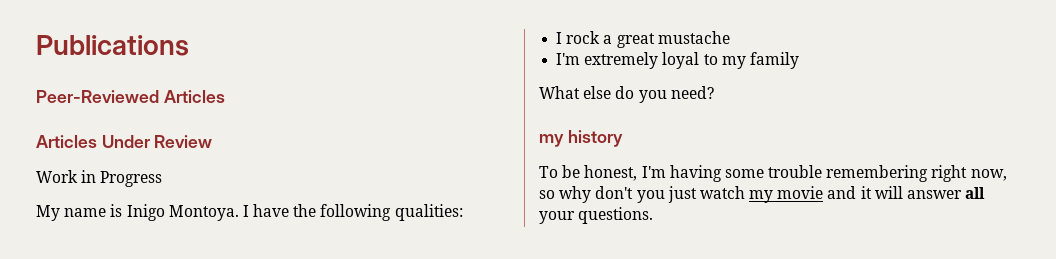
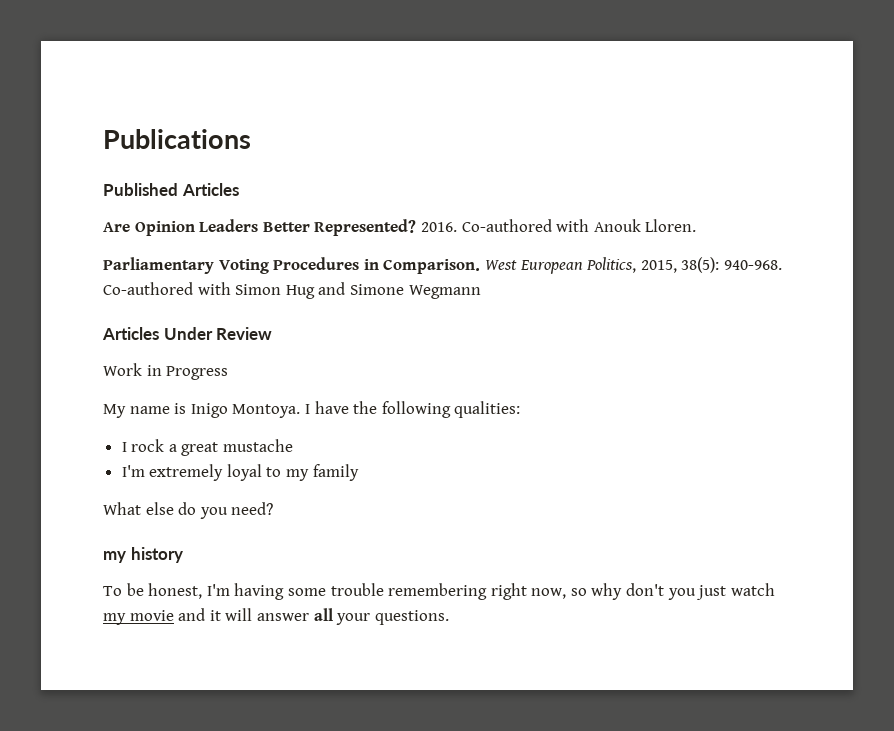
- Peer-Reviewed Articles
+ Published Articles
+ Are Opinion Leaders Better Represented? 2016. Co-authored with Anouk Lloren.
+ Parliamentary Voting Procedures in Comparison. West European Politics, 2015, 38(5): 940-968. Co-authored with Simon Hug and Simone Wegmann

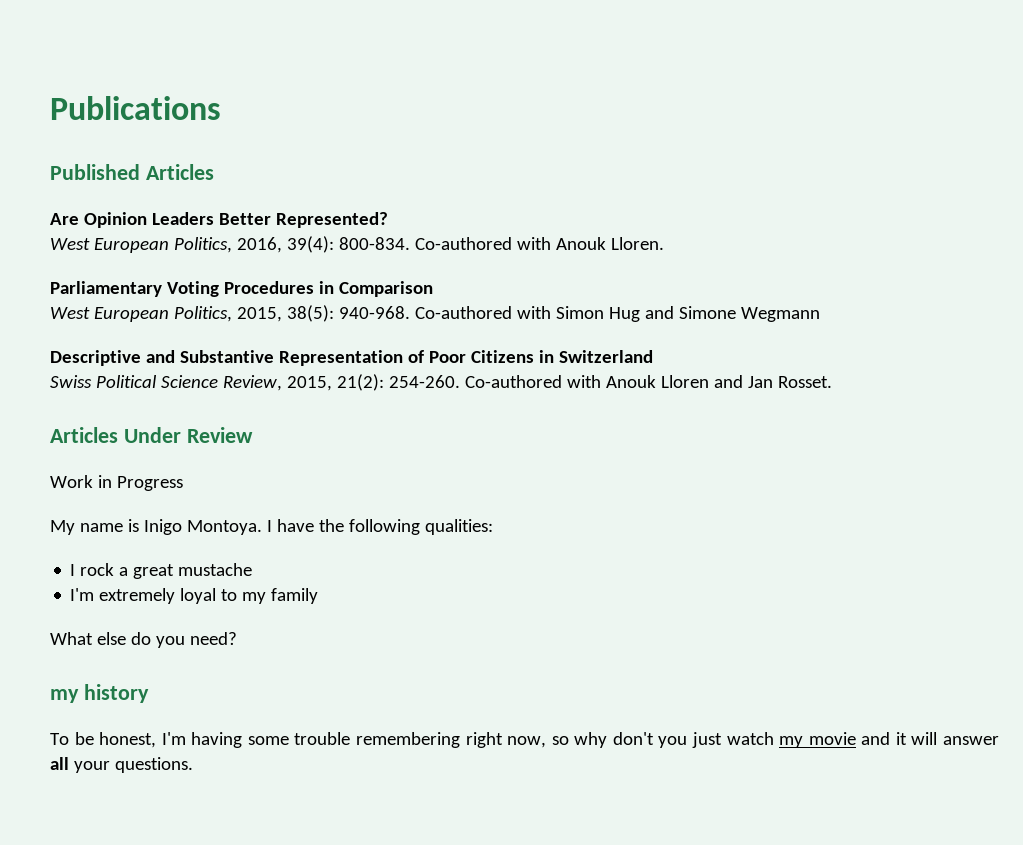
- Are Opinion Leaders Better Represented? 2016.
+ Are Opinion Leaders Better Represented?
+ West European Politics, 2016, 39(4): 800-834.
- Parliamentary Voting Procedures in Comparison. West European Politics, 2015, 38(5): 940-968.
+ Parliamentary Voting Procedures in Comparison
+ West European Politics, 2015, 38(5): 940-968.
+ Descriptive and Substantive Representation of Poor Citizens in Switzerland
+ Swiss Political Science Review, 2015, 21(2): 254-260. Co-authored with Anouk Lloren and Jan Rosset.

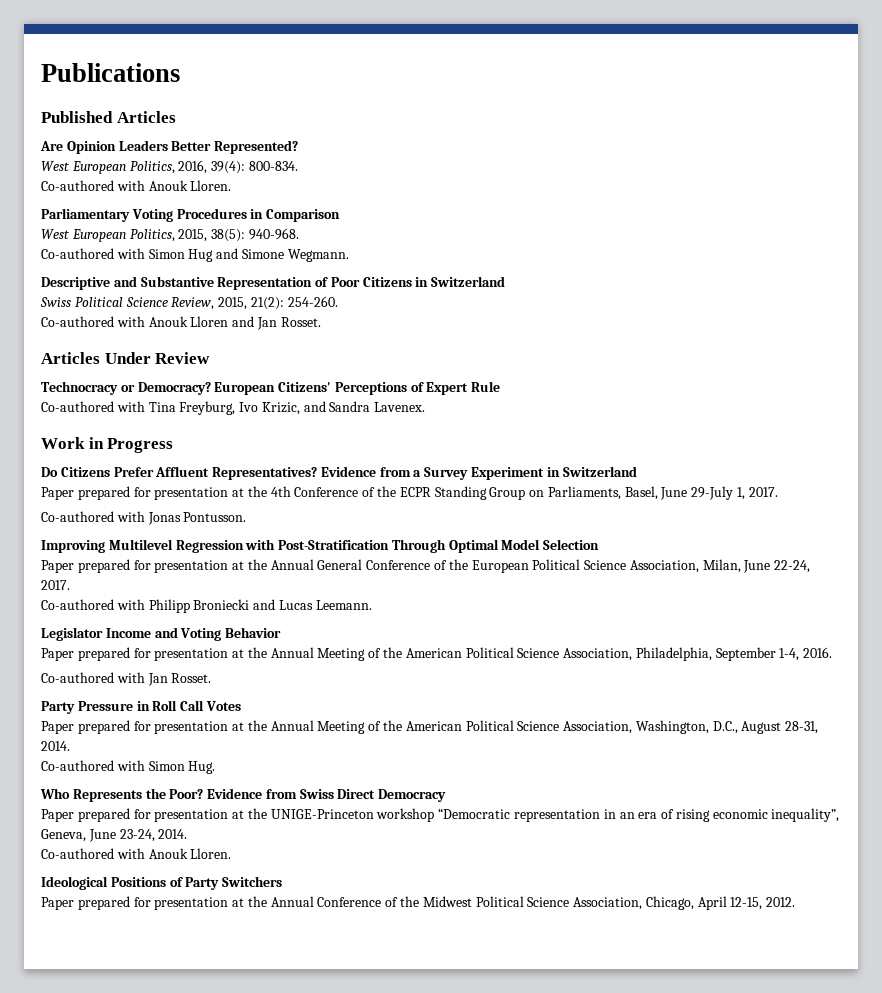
- West European Politics, 2016, 39(4): 800-834. Co-authored with Anouk Lloren.
+ West European Politics, 2016, 39(4): 800-834.
+ Co-authored with Anouk Lloren.
- West European Politics, 2015, 38(5): 940-968. Co-authored with Simon Hug and Simone Wegmann
+ West European Politics, 2015, 38(5): 940-968.
+ Co-authored with Simon Hug and Simone Wegmann.
- Swiss Political Science Review, 2015, 21(2): 254-260. Co-authored with Anouk Lloren and Jan Rosset.
+ Swiss Political Science Review, 2015, 21(2): 254-260.
+ Co-authored with Anouk Lloren and Jan Rosset.
+ Technocracy or Democracy? European Citizens' Perceptions of Expert Rule
+ Co-authored with Tina Freyburg, Ivo Krizic, and Sandra Lavenex.
  Work in Progress
- My name is Inigo Montoya. I have the following qualities:
- I rock a great mustache
- I'm extremely loyal to my family
- What else do you need?
- my history
- To be honest, I'm having some trouble remembering right now, so why don't you just watch my movie and it will answer all your questions.
+ Do Citizens Prefer Affluent Representatives? Evidence from a Survey Experiment in Switzerland
+ Paper prepared for presentation at the 4th Conference of the ECPR Standing Group on Parliaments, Basel, June 29-July 1, 2017.
+ Co-authored with Jonas Pontusson.
+ Improving Multilevel Regression with Post-Stratification Through Optimal Model Selection
+ Paper prepared for presentation at the Annual General Conference of the European Political Science Association, Milan, June 22-24, 2017.
+ Co-authored with Philipp Broniecki and Lucas Leemann.
+ Legislator Income and Voting Behavior
+ Paper prepared for presentation at the Annual Meeting of the American Political Science Association, Philadelphia, September 1-4, 2016.
+ Co-authored with Jan Rosset.
+ Party Pressure in Roll Call Votes
+ Paper prepared for presentation at the Annual Meeting of the American Political Science Association, Washington, D.C., August 28-31, 2014.
+ Co-authored with Simon Hug.
+ Who Represents the Poor? Evidence from Swiss Direct Democracy
+ Paper prepared for presentation at the UNIGE-Princeton workshop “Democratic representation in an era of rising economic inequality”, Geneva, June 23-24, 2014.
+ Co-authored with Anouk Lloren.
+ Ideological Positions of Party Switchers
+ Paper prepared for presentation at the Annual Conference of the Midwest Political Science Association, Chicago, April 12-15, 2012.

